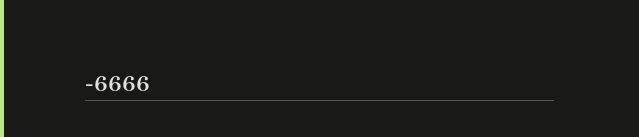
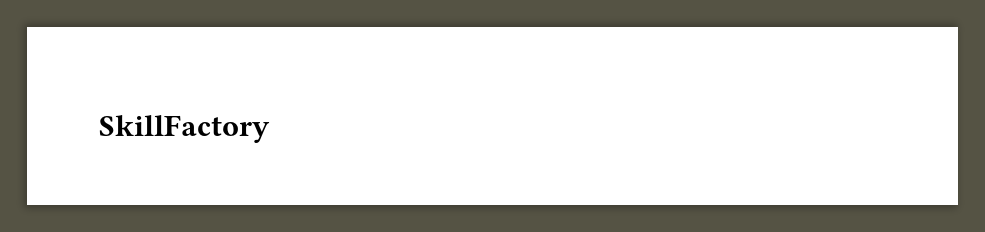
- -6666
+ SkillFactory

